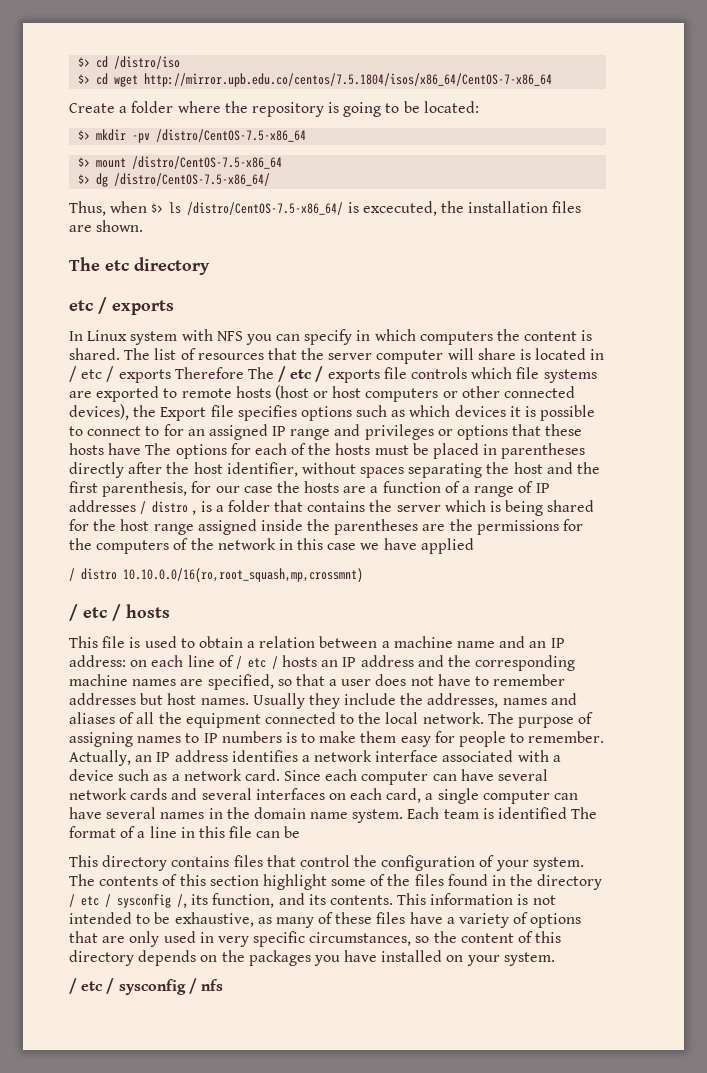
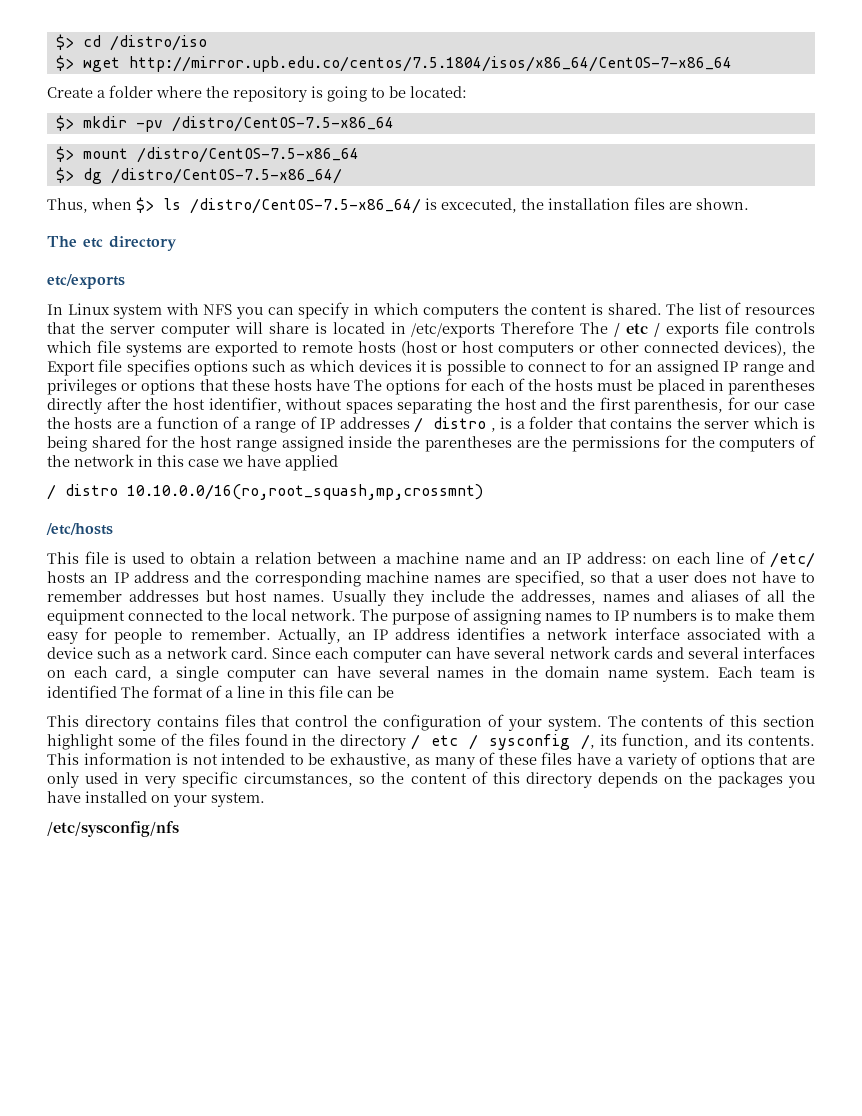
- $> cd wget http://mirror.upb.edu.co/centos/7.5.1804/isos/x86_64/CentOS-7-x86_64
+ $> wget http://mirror.upb.edu.co/centos/7.5.1804/isos/x86_64/CentOS-7-x86_64
  The etc directory
- etc / exports
+ etc/exports
- The list of resources that the server computer will share is located in / etc / exports Therefore The / etc / exports file controls which file systems are exported to remote hosts (host or host computers or other connected devices), the Export file specifies options such as which devices it is possible to connect to for an assigned IP range and privileges or options that these hosts have The options for each of the hosts must be placed in parentheses directly after the host identifier, without spaces separating the host and the first parenthesis, for our case the hosts are a function of a range of IP addresses / distro , is a folder that contains the server which is being shared for the host range assigned inside the parentheses are the permissions for the computers of the network in this case we have applied
+ The list of resources that the server computer will share is located in /etc/exports Therefore The / etc / exports file controls which file systems are exported to remote hosts (host or host computers or other connected devices), the Export file specifies options such as which devices it is possible to connect to for an assigned IP range and privileges or options that these hosts have The options for each of the hosts must be placed in parentheses directly after the host identifier, without spaces separating the host and the first parenthesis, for our case the hosts are a function of a range of IP addresses / distro , is a folder that contains the server which is being shared for the host range assigned inside the parentheses are the permissions for the computers of the network in this case we have applied
  / distro 10.10.0.0/16(ro,root_squash,mp,crossmnt)
- / etc / hosts
+ /etc/hosts
- This file is used to obtain a relation between a machine name and an IP address: on each line of / etc / hosts an IP address and the corresponding machine names are specified, so that a user does not have to remember addresses but host names.
+ This file is used to obtain a relation between a machine name and an IP address: on each line of /etc/ hosts an IP address and the corresponding machine names are specified, so that a user does not have to remember addresses but host names.
- / etc / sysconfig / nfs
+ /etc/sysconfig/nfs

